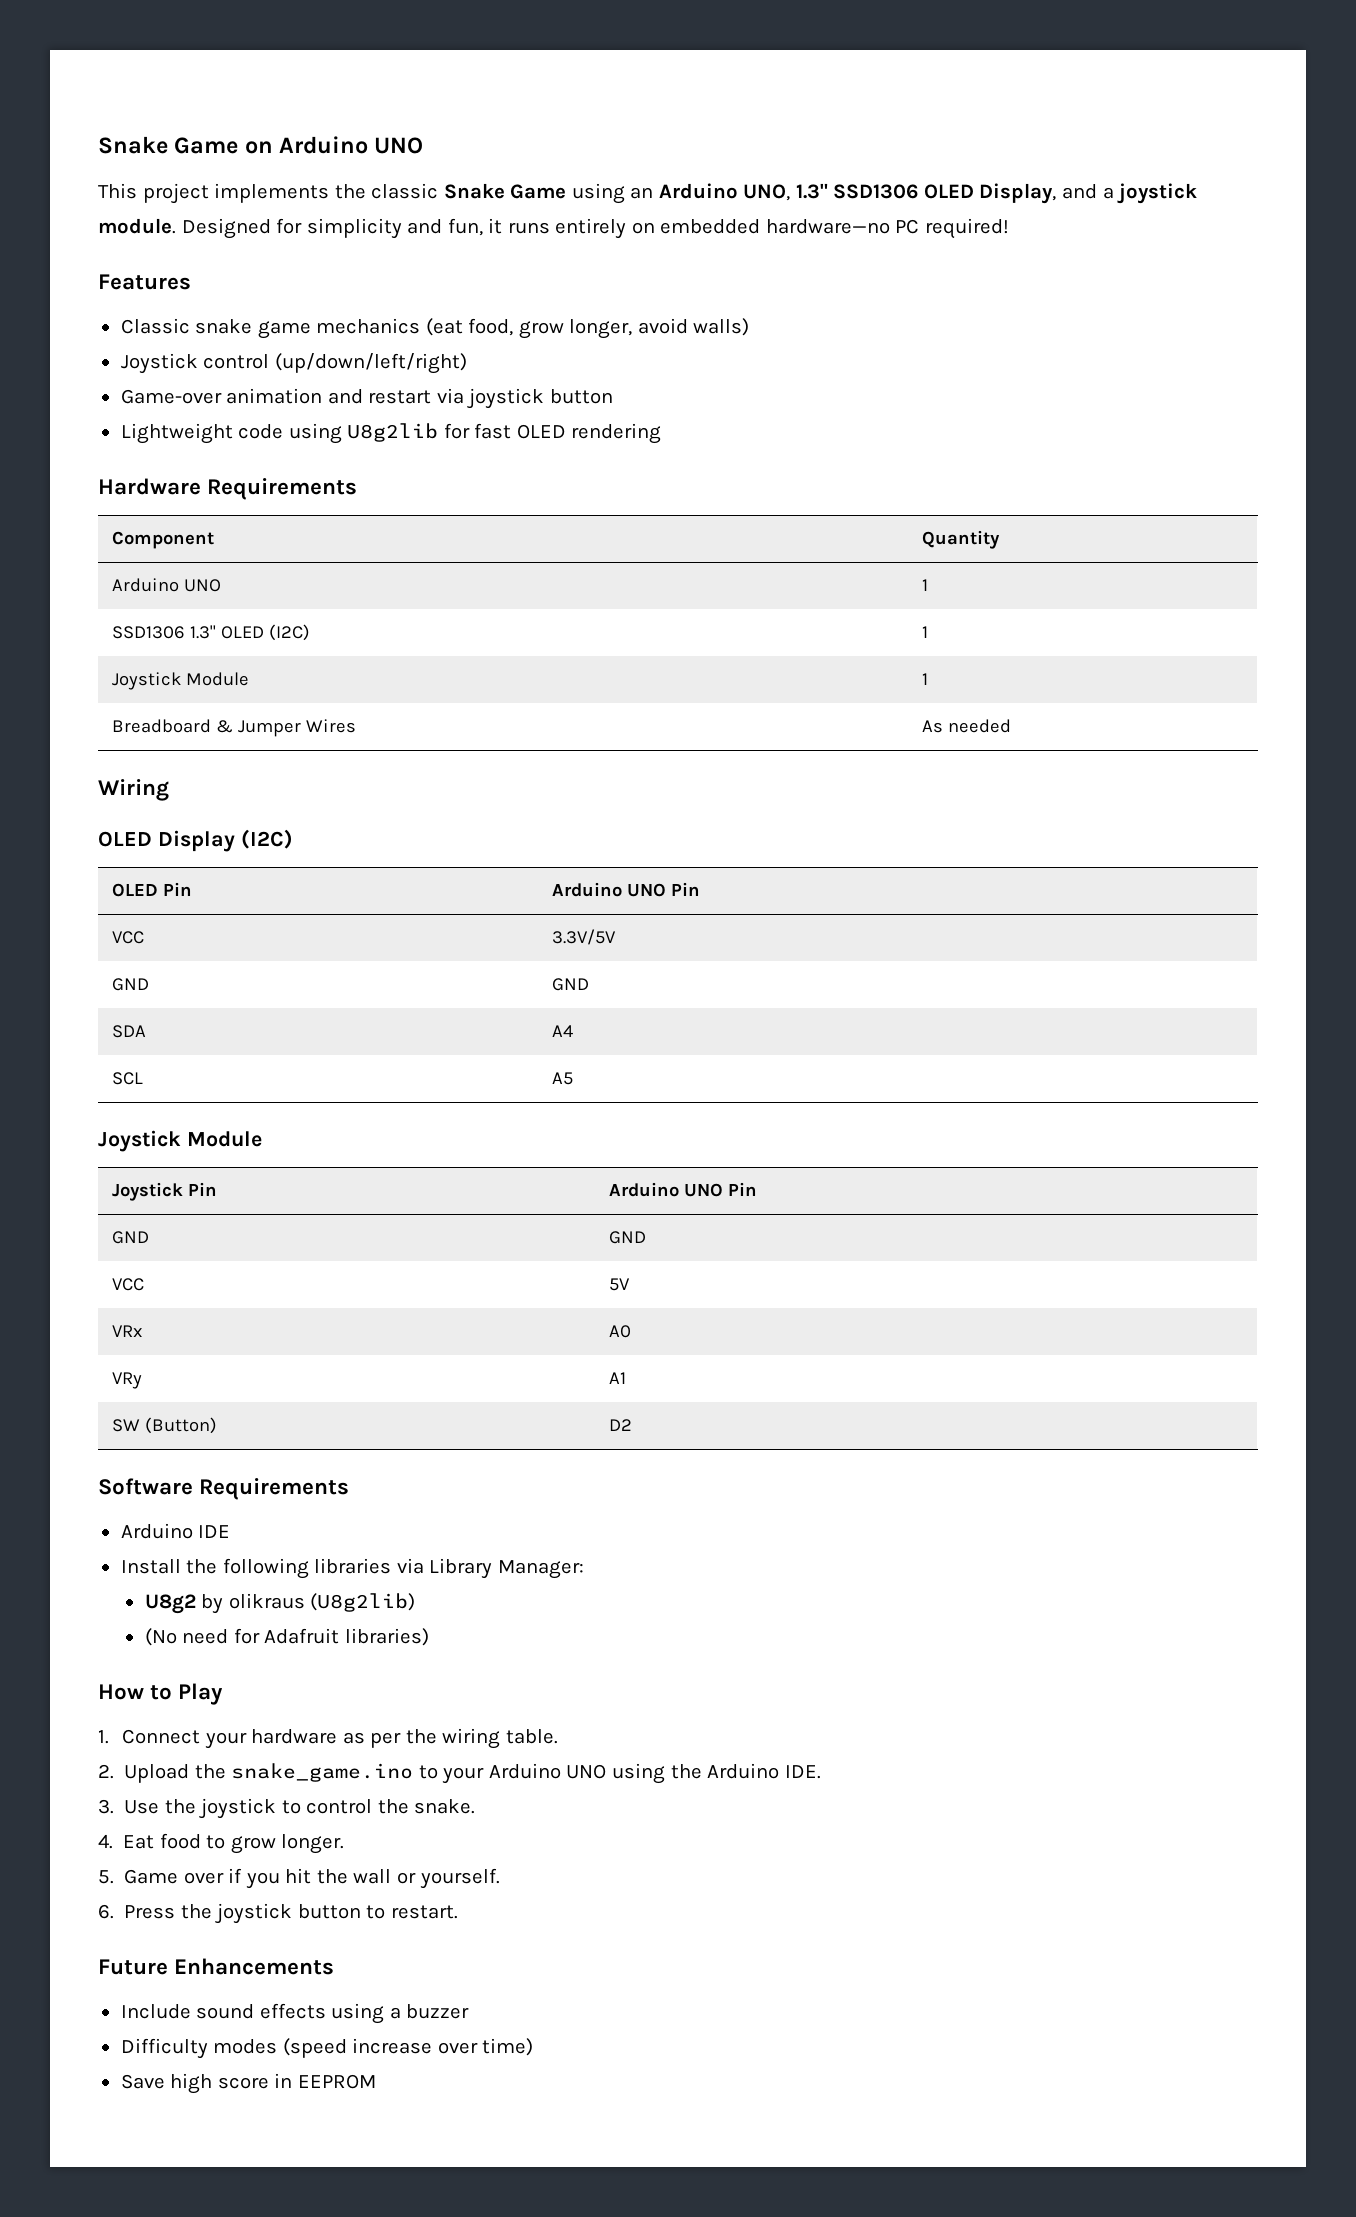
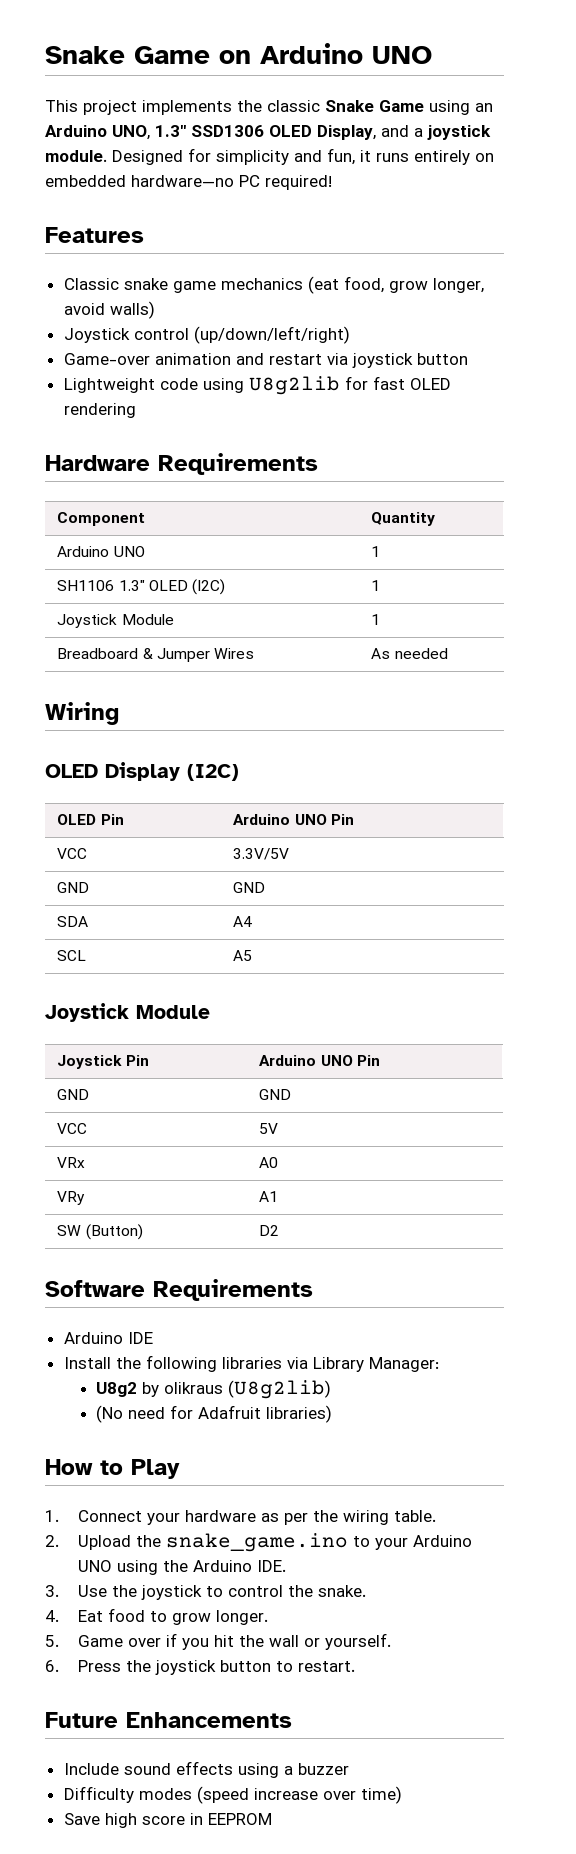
- SSD1306 1.3" OLED (I2C) | 1
+ SH1106 1.3" OLED (I2C) | 1

